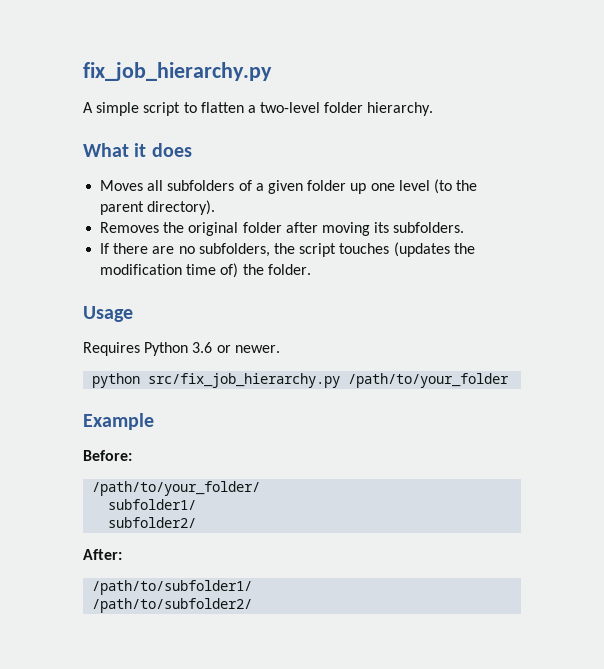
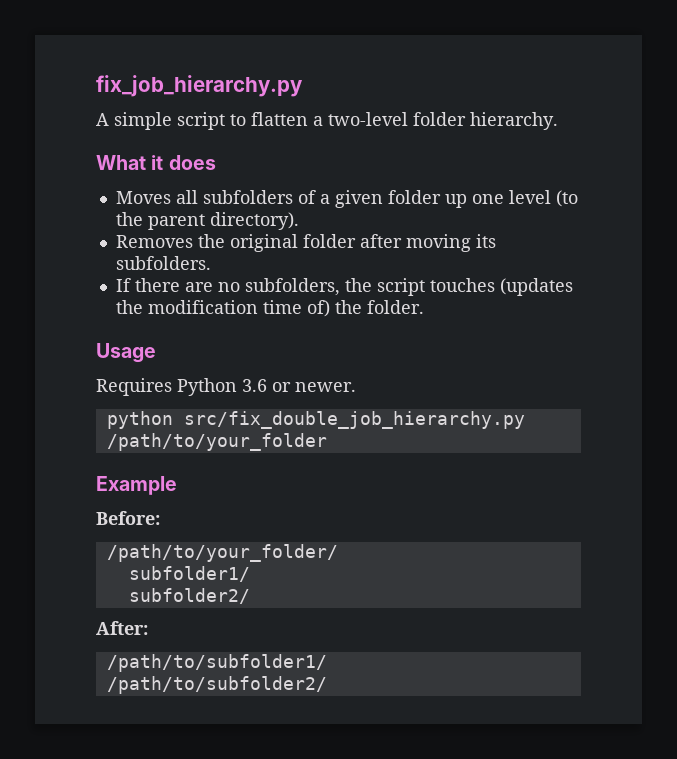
- python src/fix_job_hierarchy.py /path/to/your_folder
+ python src/fix_double_job_hierarchy.py /path/to/your_folder

